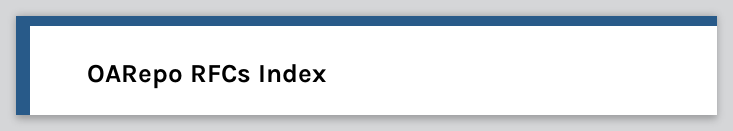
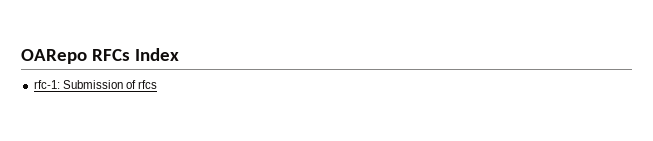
+ rfc-1: Submission of rfcs

